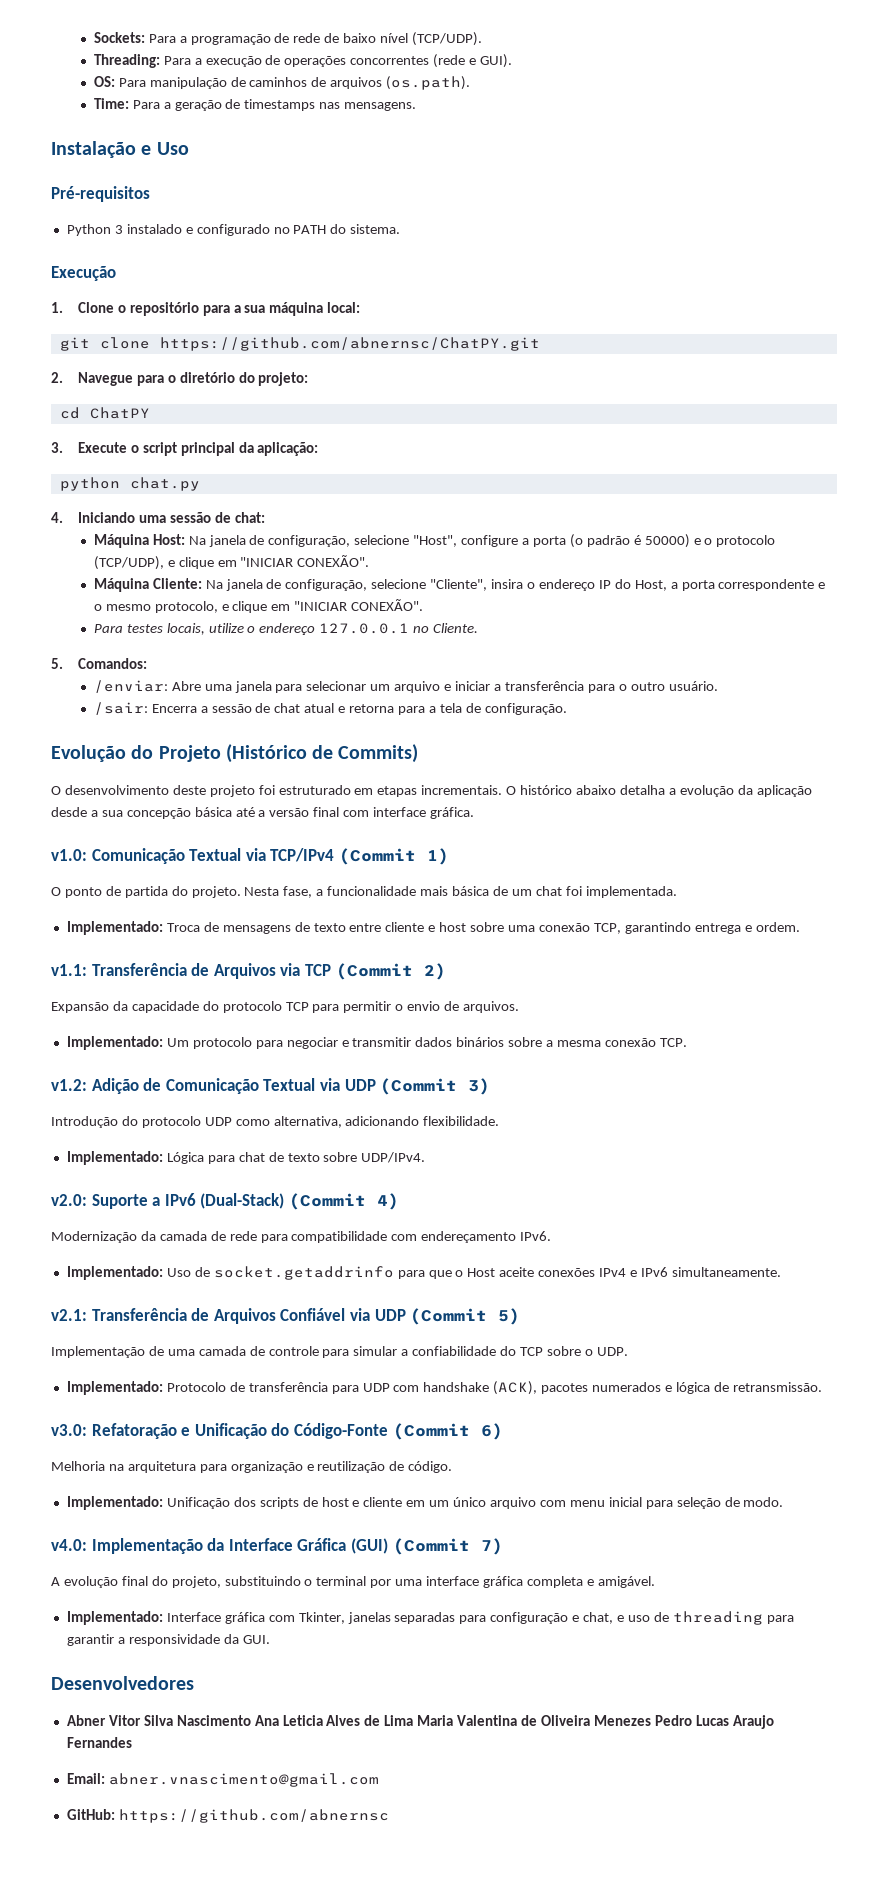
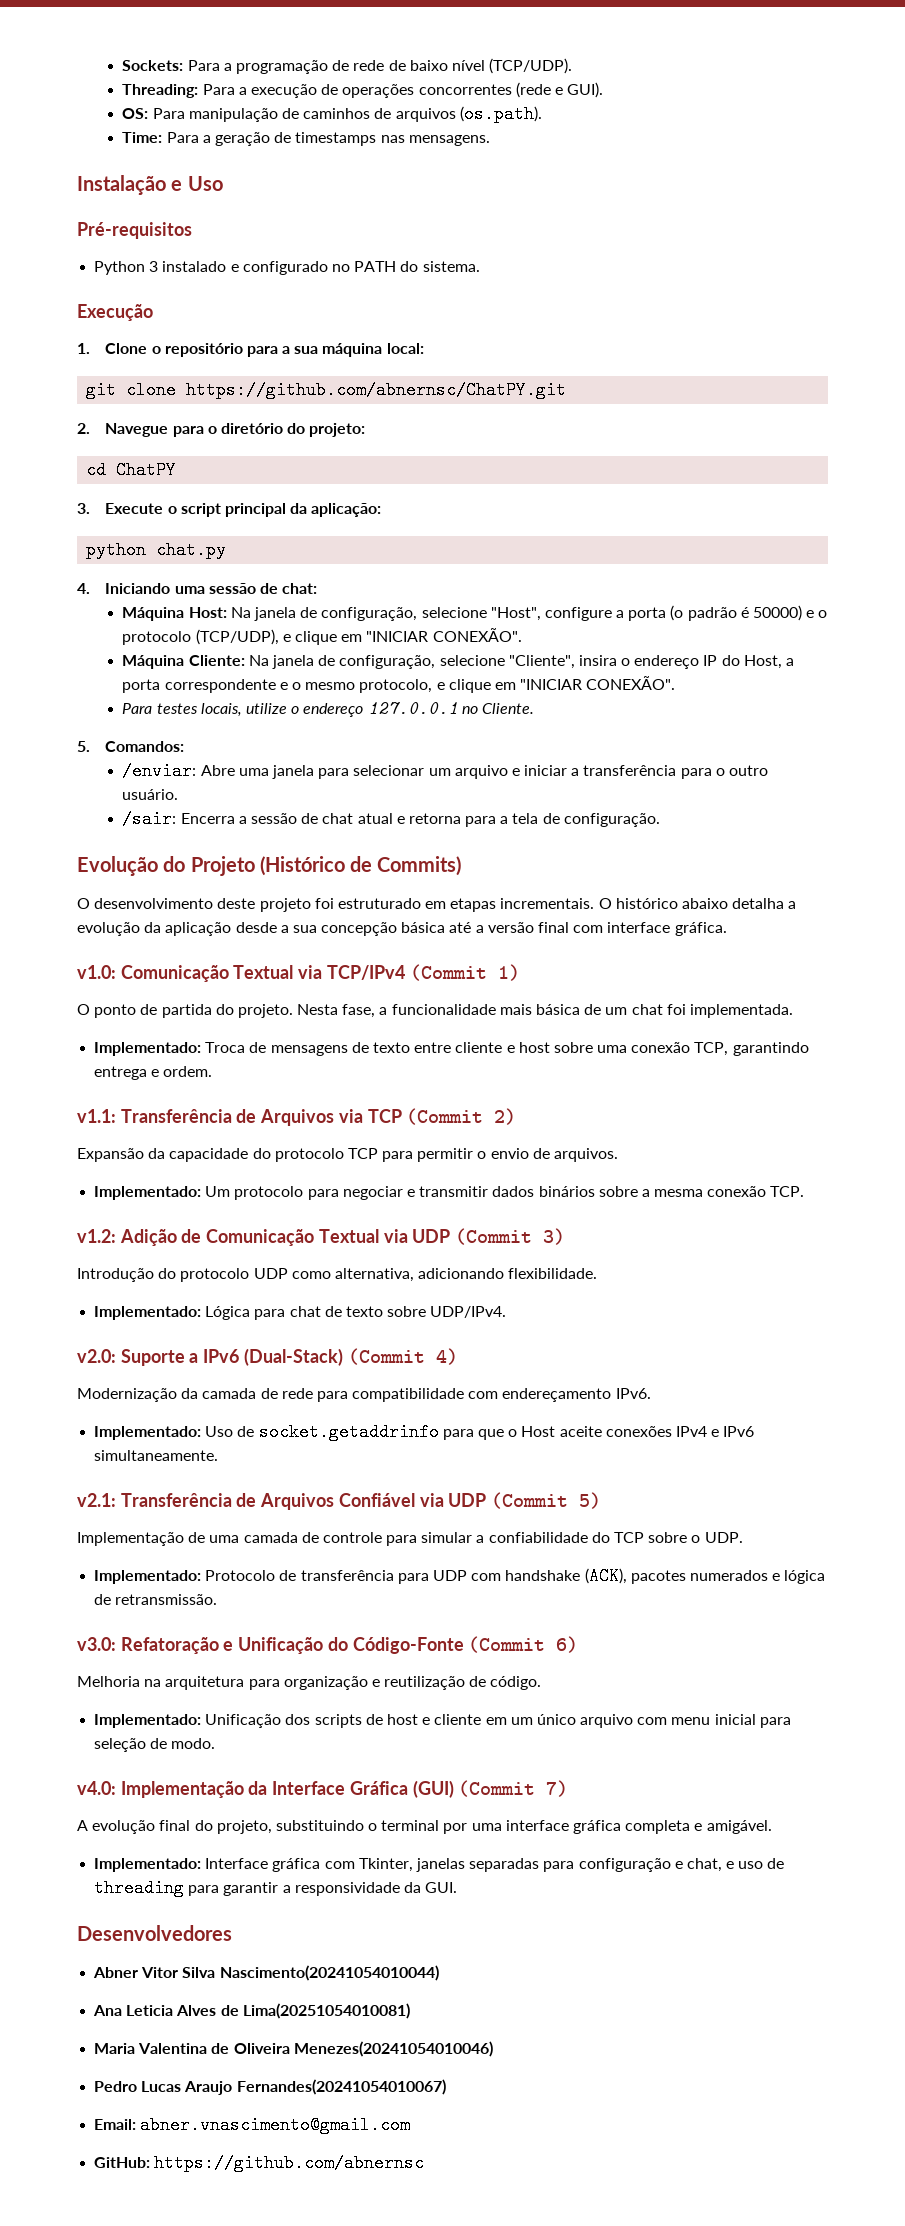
- Abner Vitor Silva Nascimento Ana Leticia Alves de Lima Maria Valentina de Oliveira Menezes Pedro Lucas Araujo Fernandes
+ Abner Vitor Silva Nascimento(20241054010044)
+ Ana Leticia Alves de Lima(20251054010081)
+ Maria Valentina de Oliveira Menezes(20241054010046)
+ Pedro Lucas Araujo Fernandes(20241054010067)

